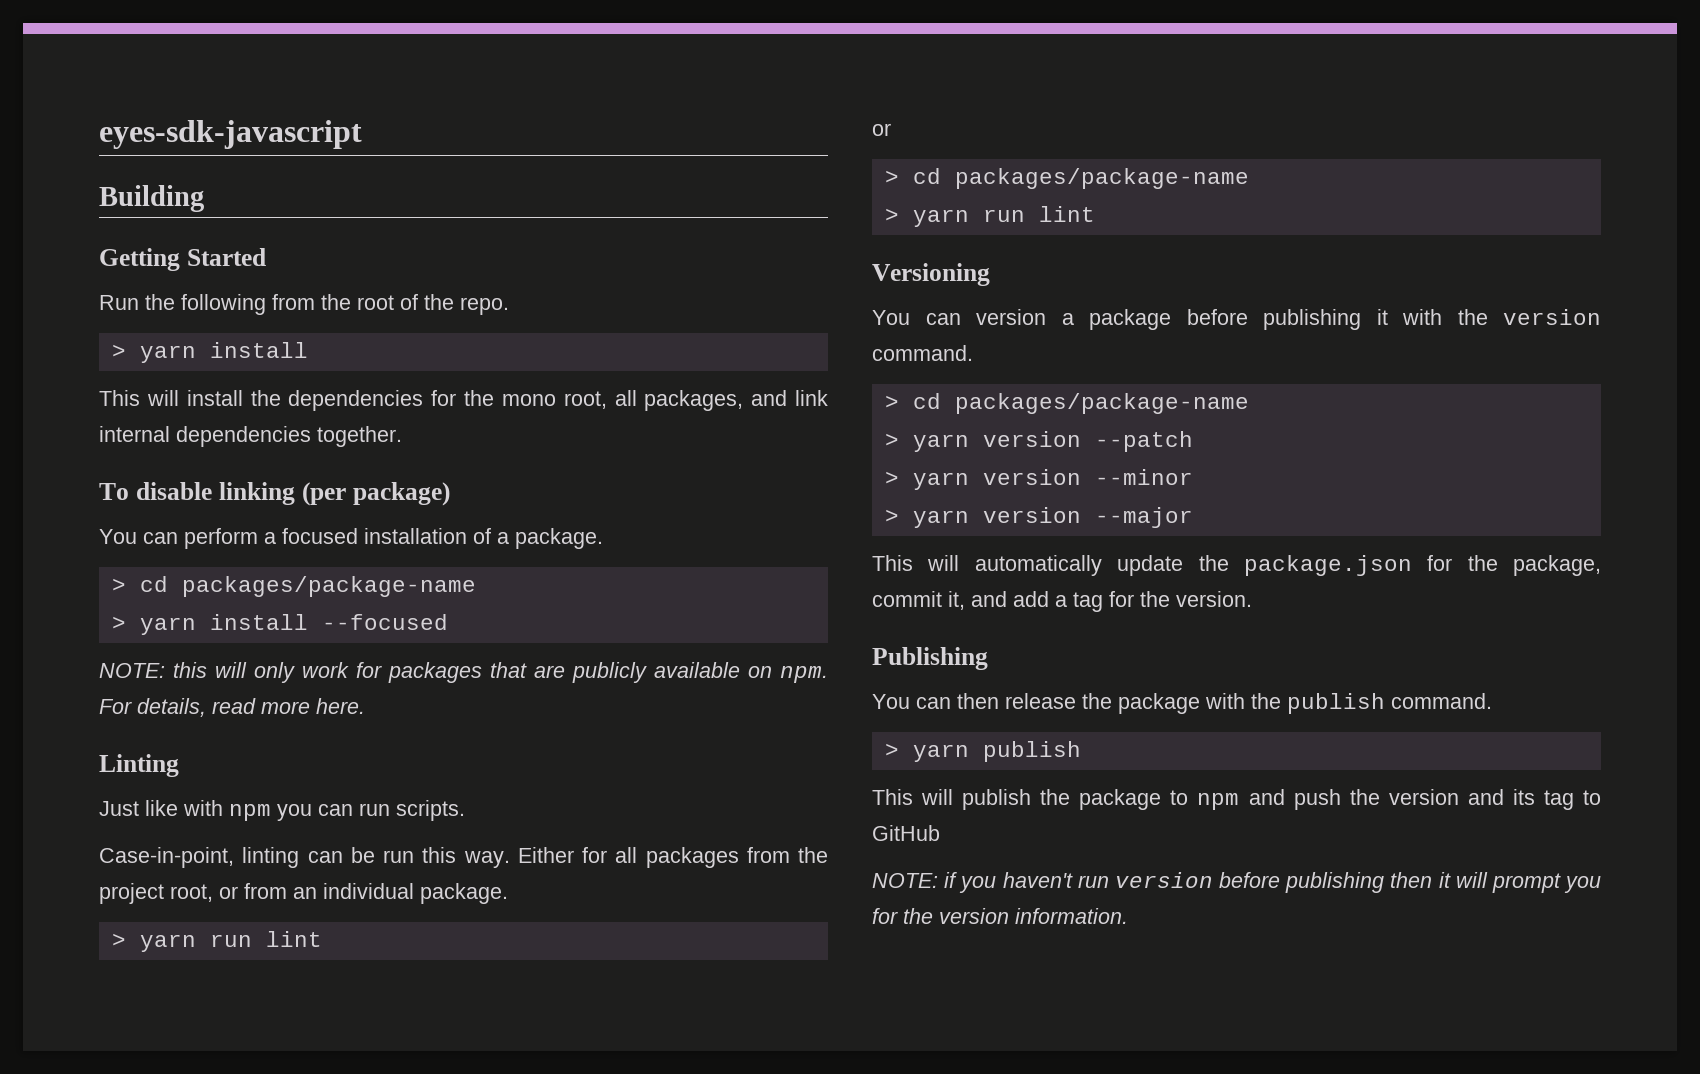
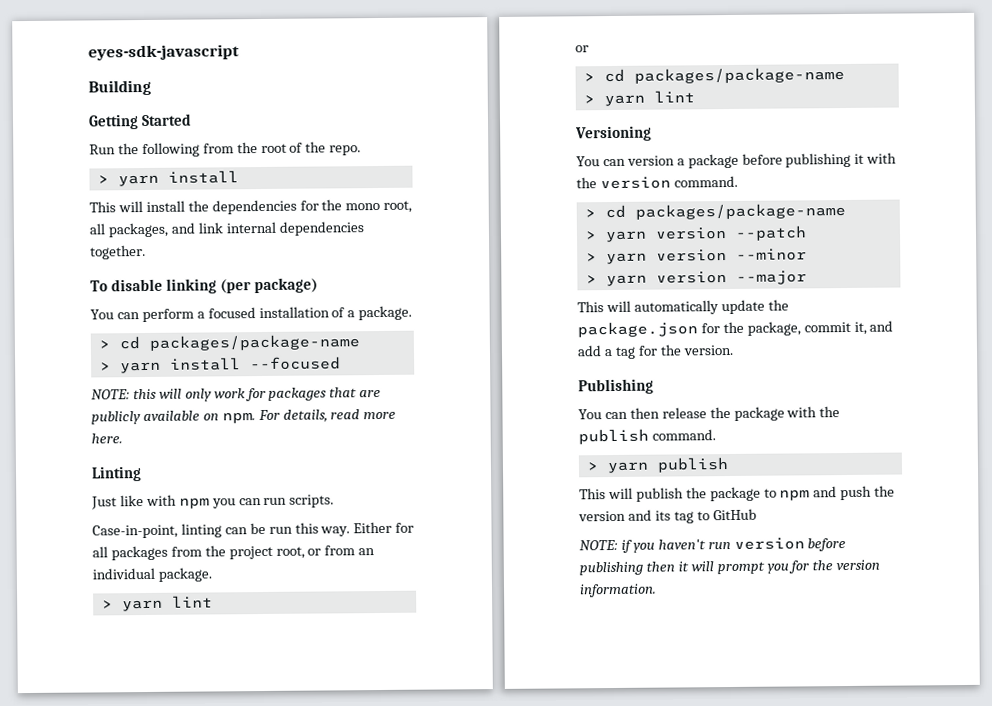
  Either for all packages from the project root, or from an individual package.
- > yarn run lint
+ > yarn lint
  or
  > cd packages/package-name
- > yarn run lint
+ > yarn lint

